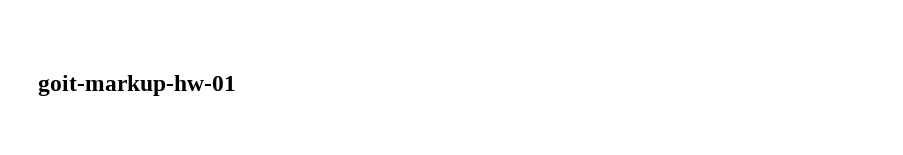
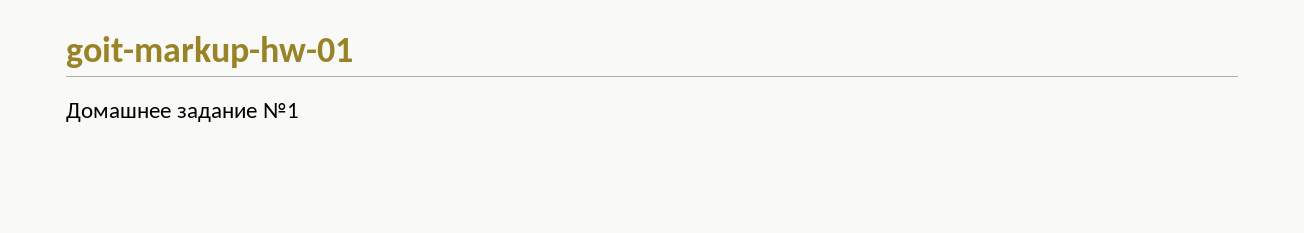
+ Домашнее задание №1

